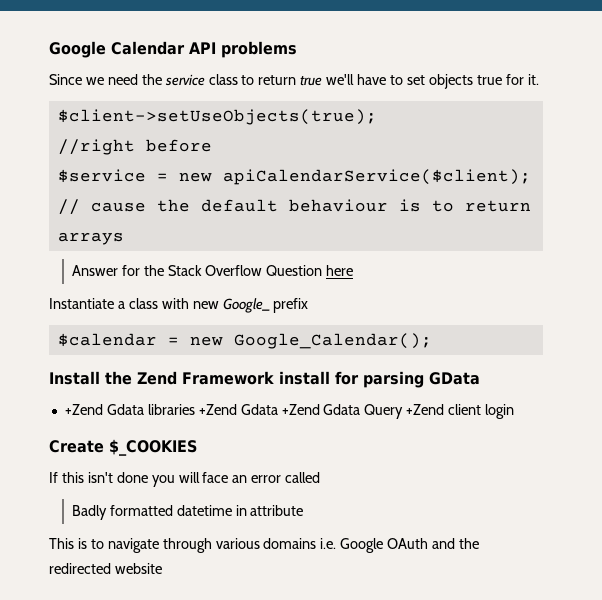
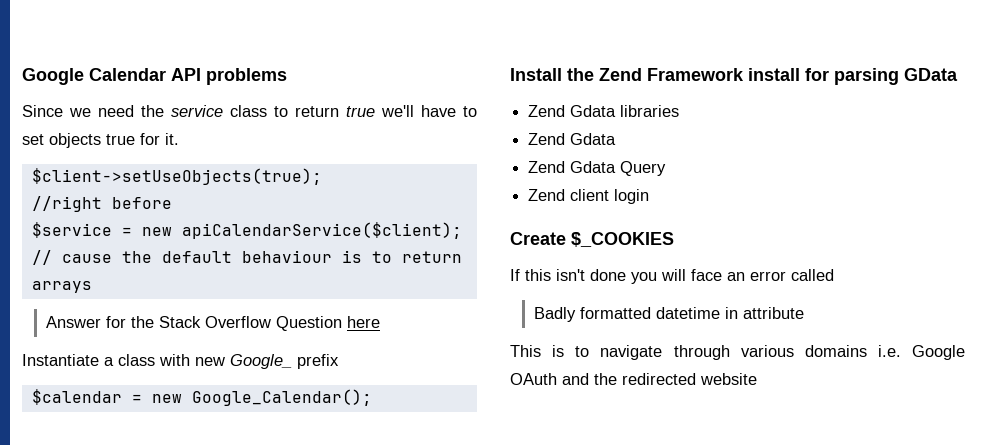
- +Zend Gdata libraries +Zend Gdata +Zend Gdata Query +Zend client login
+ Zend Gdata libraries
+ Zend Gdata
+ Zend Gdata Query
+ Zend client login

